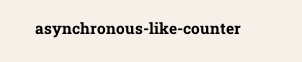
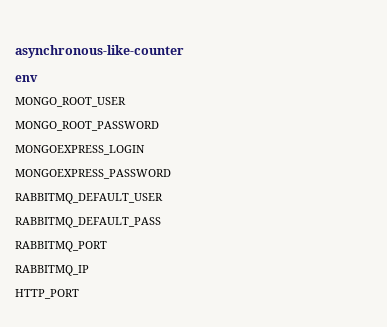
+ env
+ MONGO_ROOT_USER
+ MONGO_ROOT_PASSWORD
+ MONGOEXPRESS_LOGIN
+ MONGOEXPRESS_PASSWORD
+ RABBITMQ_DEFAULT_USER
+ RABBITMQ_DEFAULT_PASS
+ RABBITMQ_PORT
+ RABBITMQ_IP
+ HTTP_PORT

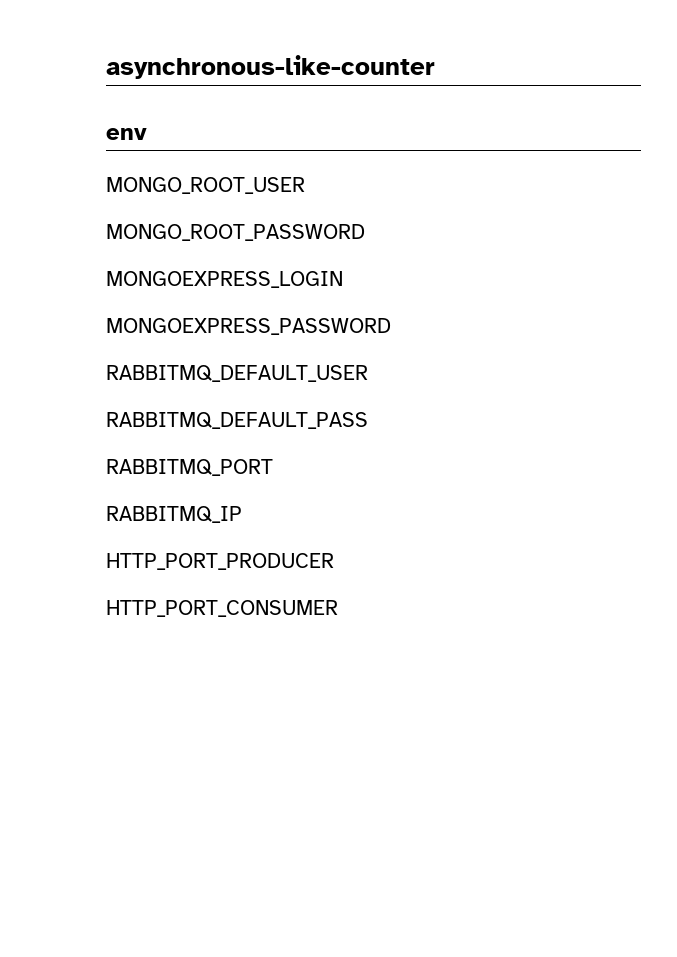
- HTTP_PORT
+ HTTP_PORT_PRODUCER
+ HTTP_PORT_CONSUMER

